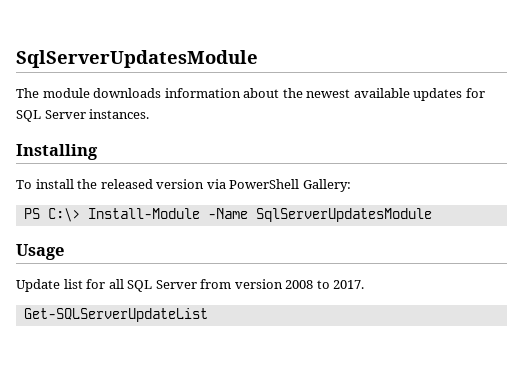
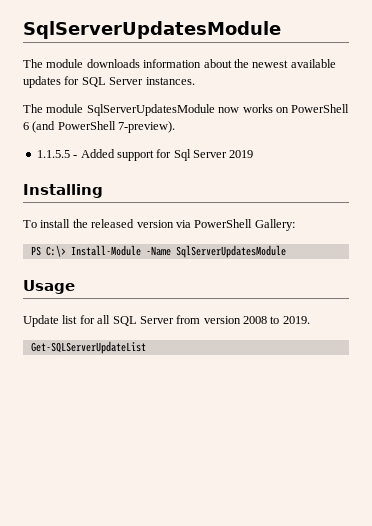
+ The module SqlServerUpdatesModule now works on PowerShell 6 (and PowerShell 7-preview).
+ 1.1.5.5 - Added support for Sql Server 2019
- Update list for all SQL Server from version 2008 to 2017.
+ Update list for all SQL Server from version 2008 to 2019.

